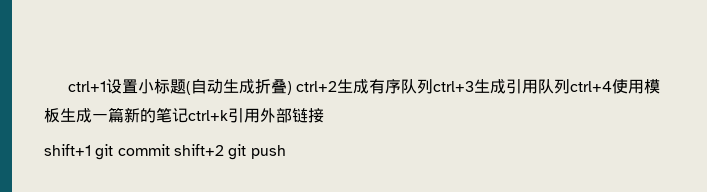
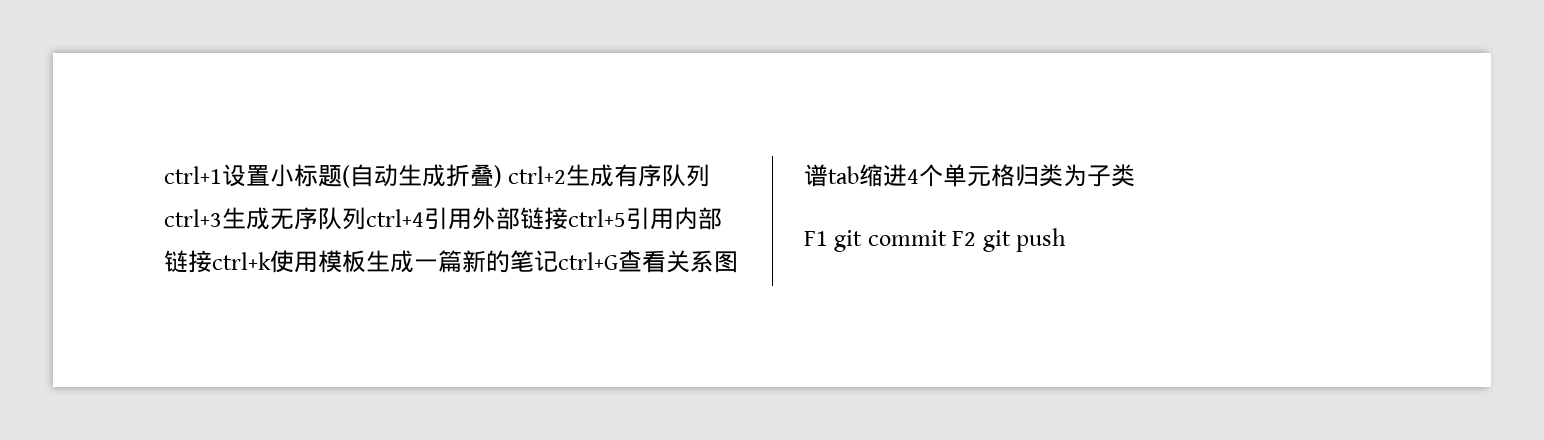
- ctrl+1设置小标题(自动生成折叠) ctrl+2生成有序队列ctrl+3生成引用队列ctrl+4使用模板生成一篇新的笔记ctrl+k引用外部链接
- shift+1 git commit shift+2 git push
+ ctrl+1设置小标题(自动生成折叠) ctrl+2生成有序队列ctrl+3生成无序队列ctrl+4引用外部链接ctrl+5引用内部链接ctrl+k使用模板生成一篇新的笔记ctrl+G查看关系图谱tab缩进4个单元格归类为子类
+ F1 git commit F2 git push

